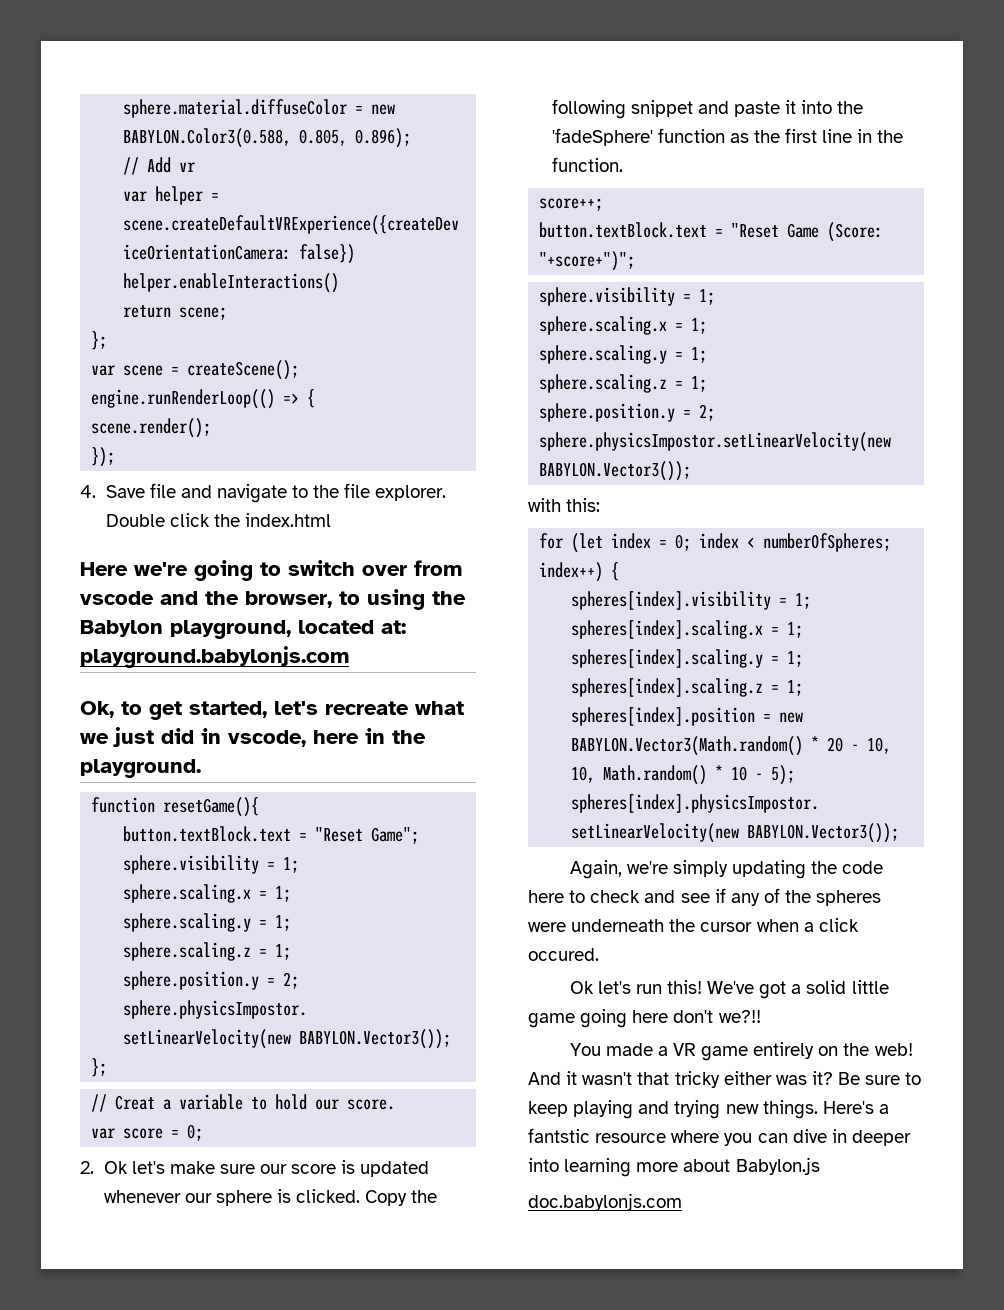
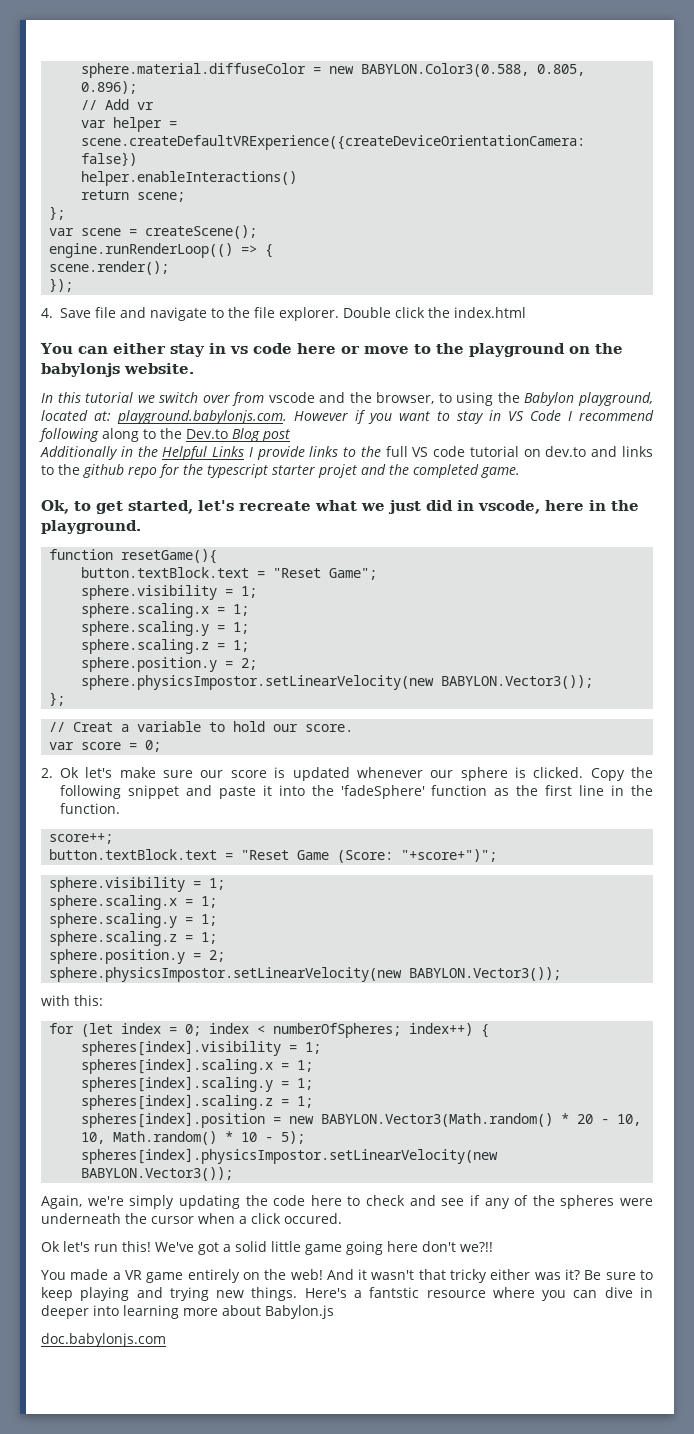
- Here we're going to switch over from vscode and the browser, to using the Babylon playground, located at: playground.babylonjs.com
+ You can either stay in vs code here or move to the playground on the babylonjs website.
+ In this tutorial we switch over from vscode and the browser, to using the Babylon playground, located at: playground.babylonjs.com. However if you want to stay in VS Code I recommend following along to the Dev.to Blog post
+ Additionally in the Helpful Links I provide links to the full VS code tutorial on dev.to and links to the github repo for the typescript starter projet and the completed game.

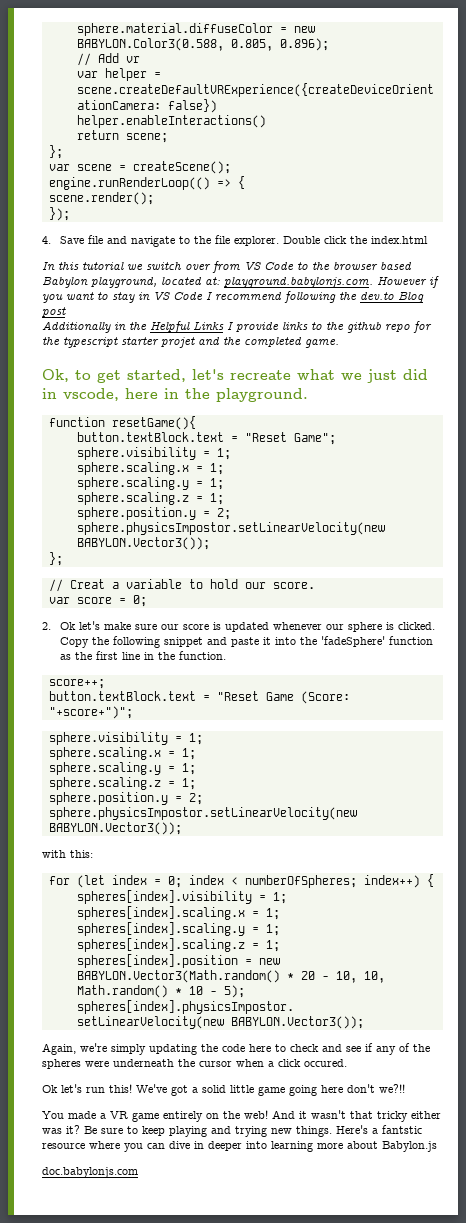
- You can either stay in vs code here or move to the playground on the babylonjs website.
- In this tutorial we switch over from vscode and the browser, to using the Babylon playground, located at: playground.babylonjs.com. However if you want to stay in VS Code I recommend following along to the Dev.to Blog post
+ In this tutorial we switch over from VS Code to the browser based Babylon playground, located at: playground.babylonjs.com. However if you want to stay in VS Code I recommend following the dev.to Blog post
- Additionally in the Helpful Links I provide links to the full VS code tutorial on dev.to and links to the github repo for the typescript starter projet and the completed game.
+ Additionally in the Helpful Links I provide links to the github repo for the typescript starter projet and the completed game.

